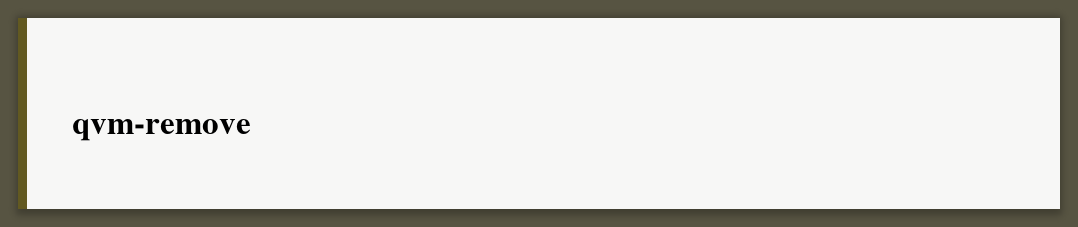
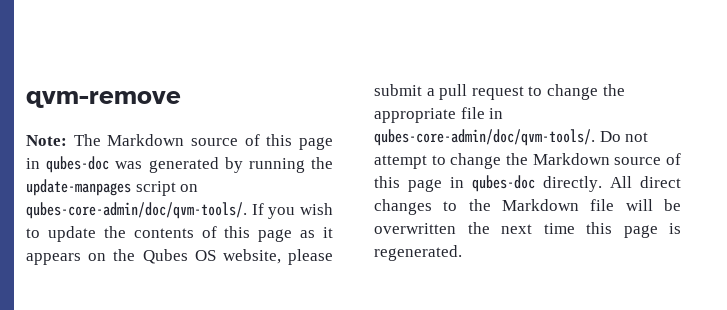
+ Note: The Markdown source of this page in qubes-doc was generated by running the update-manpages script on qubes-core-admin/doc/qvm-tools/. If you wish to update the contents of this page as it appears on the Qubes OS website, please submit a pull request to change the appropriate file in qubes-core-admin/doc/qvm-tools/. Do not attempt to change the Markdown source of this page in qubes-doc directly. All direct changes to the Markdown file will be overwritten the next time this page is regenerated.

